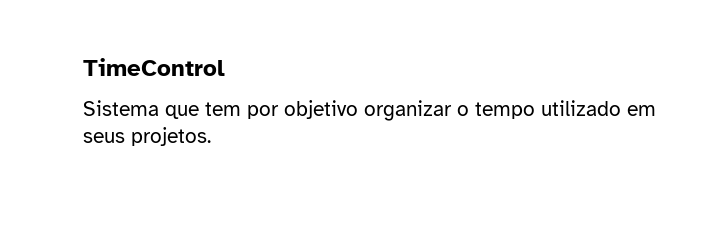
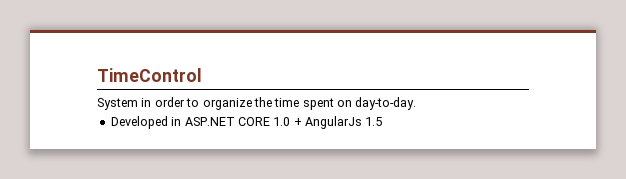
- Sistema que tem por objetivo organizar o tempo utilizado em seus projetos.
+ System in order to organize the time spent on day-to-day.
+ Developed in ASP.NET CORE 1.0 + AngularJs 1.5

